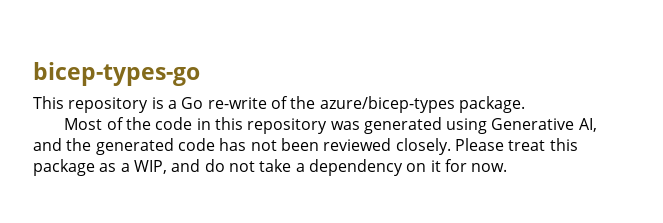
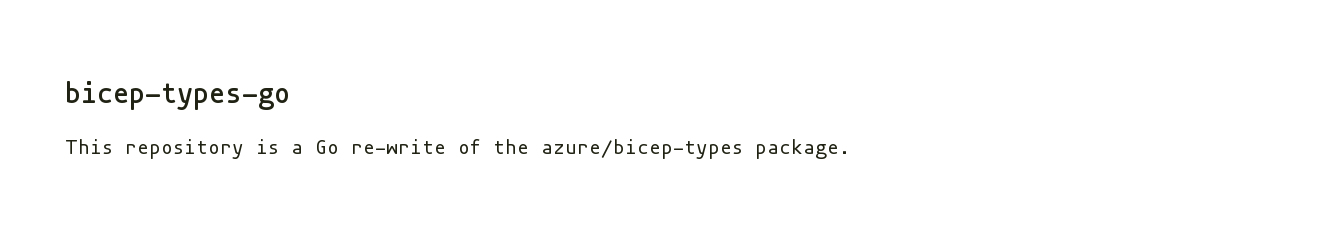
- Most of the code in this repository was generated using Generative AI, and the generated code has not been reviewed closely. Please treat this package as a WIP, and do not take a dependency on it for now.

